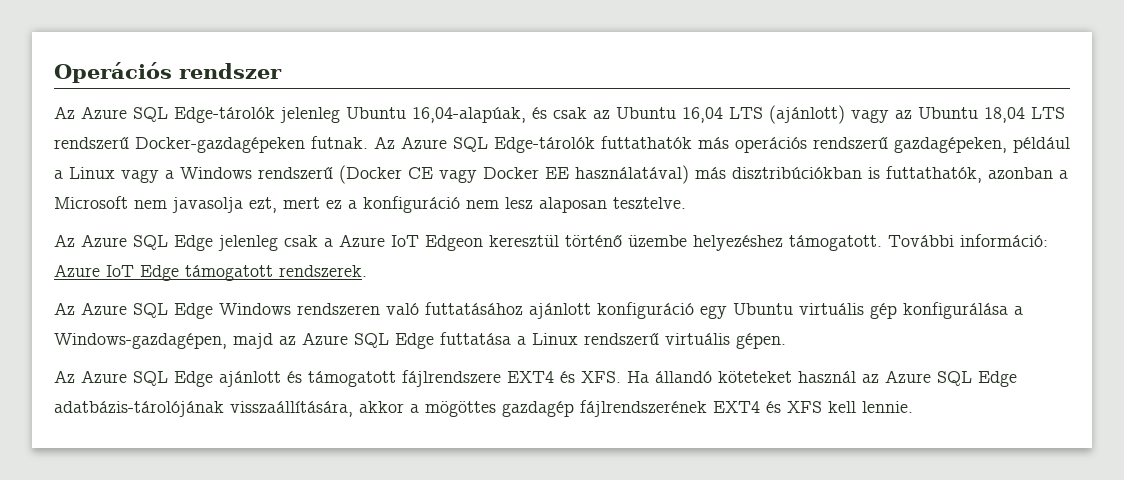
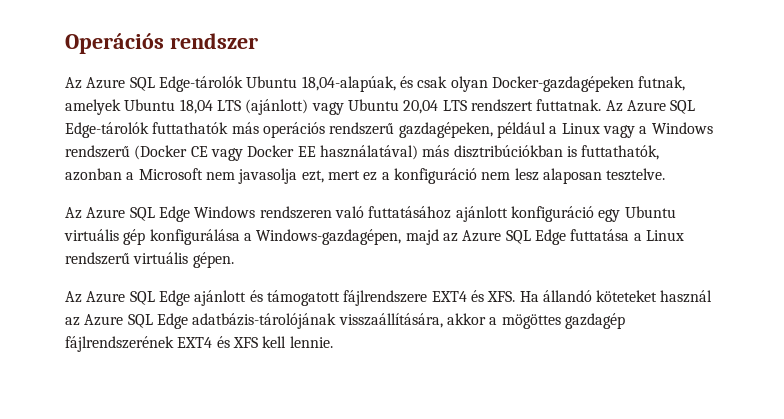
- Az Azure SQL Edge-tárolók jelenleg Ubuntu 16,04-alapúak, és csak az Ubuntu 16,04 LTS (ajánlott) vagy az Ubuntu 18,04 LTS rendszerű Docker-gazdagépeken futnak.
+ Az Azure SQL Edge-tárolók Ubuntu 18,04-alapúak, és csak olyan Docker-gazdagépeken futnak, amelyek Ubuntu 18,04 LTS (ajánlott) vagy Ubuntu 20,04 LTS rendszert futtatnak.
- Az Azure SQL Edge jelenleg csak a Azure IoT Edgeon keresztül történő üzembe helyezéshez támogatott. További információ: Azure IoT Edge támogatott rendszerek.

